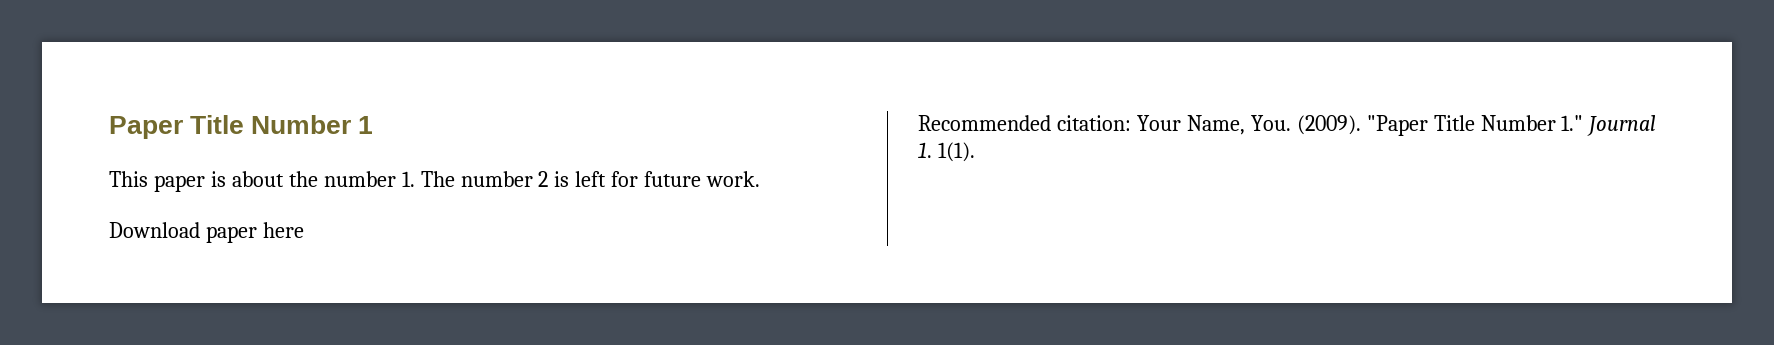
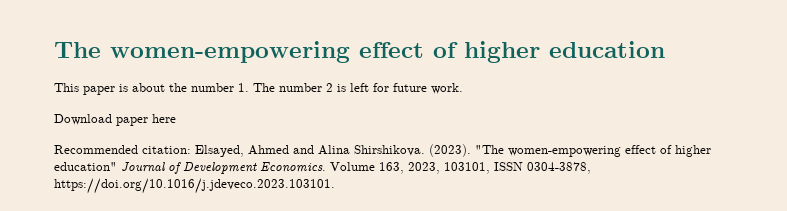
- Paper Title Number 1
+ The women-empowering effect of higher education
- Recommended citation: Your Name, You. (2009). "Paper Title Number 1." Journal 1. 1(1).
+ Recommended citation: Elsayed, Ahmed and Alina Shirshikova. (2023). "The women-empowering effect of higher education" Journal of Development Economics. Volume 163, 2023, 103101, ISSN 0304-3878, https://doi.org/10.1016/j.jdeveco.2023.103101.

